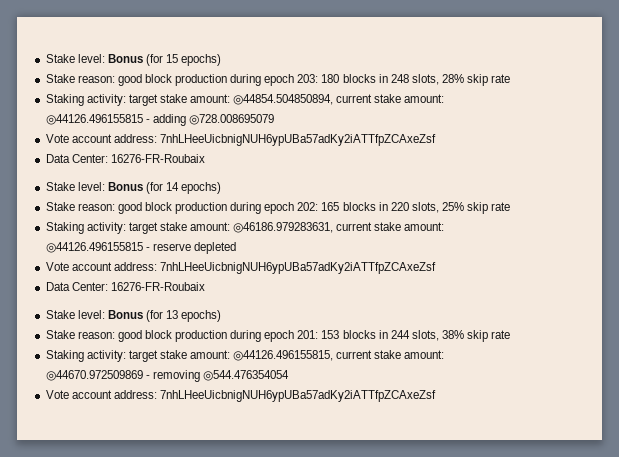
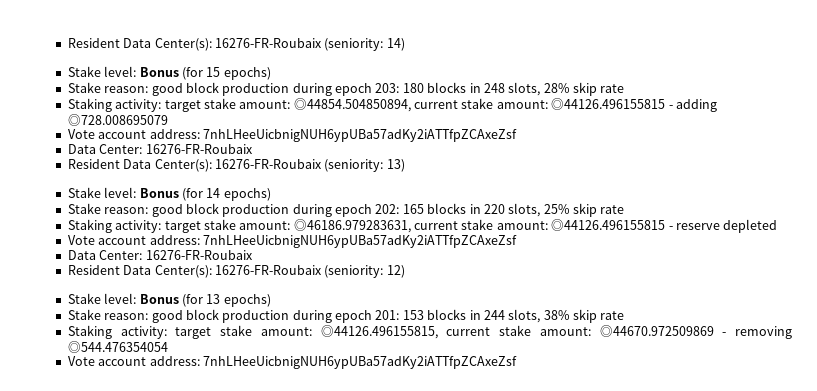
+ Resident Data Center(s): 16276-FR-Roubaix (seniority: 14)
+ Resident Data Center(s): 16276-FR-Roubaix (seniority: 13)
+ Resident Data Center(s): 16276-FR-Roubaix (seniority: 12)

